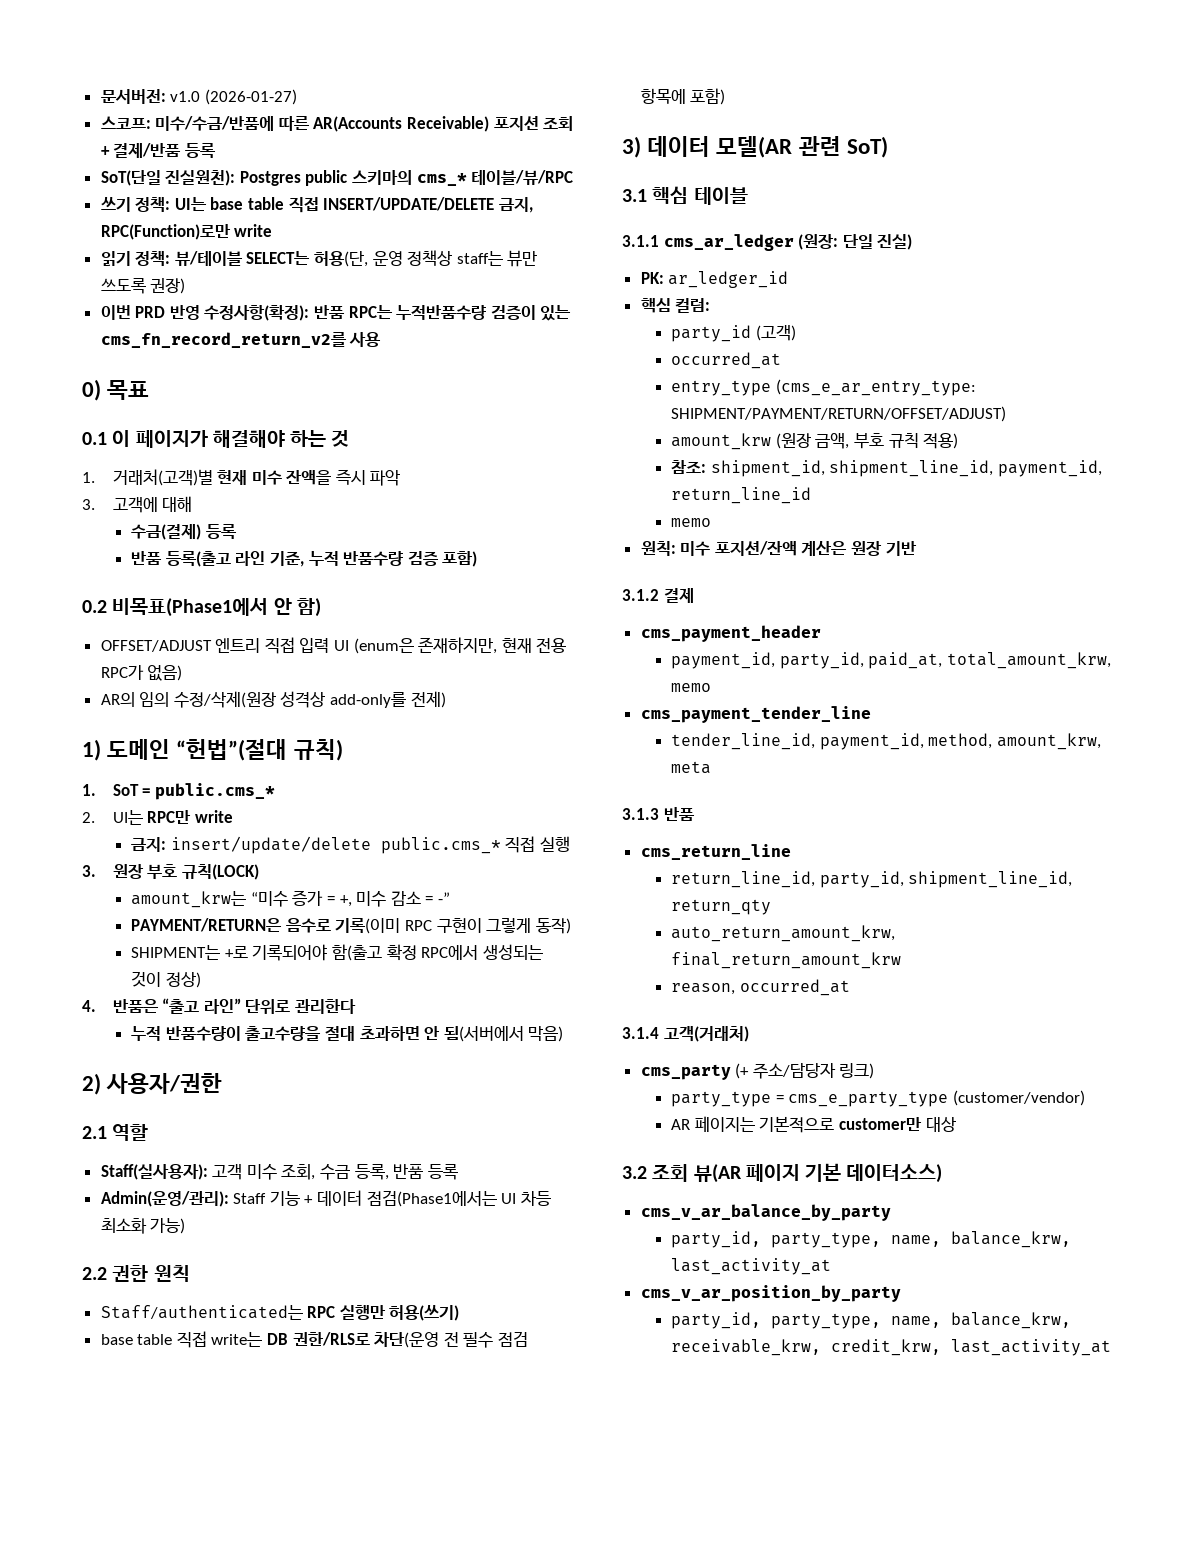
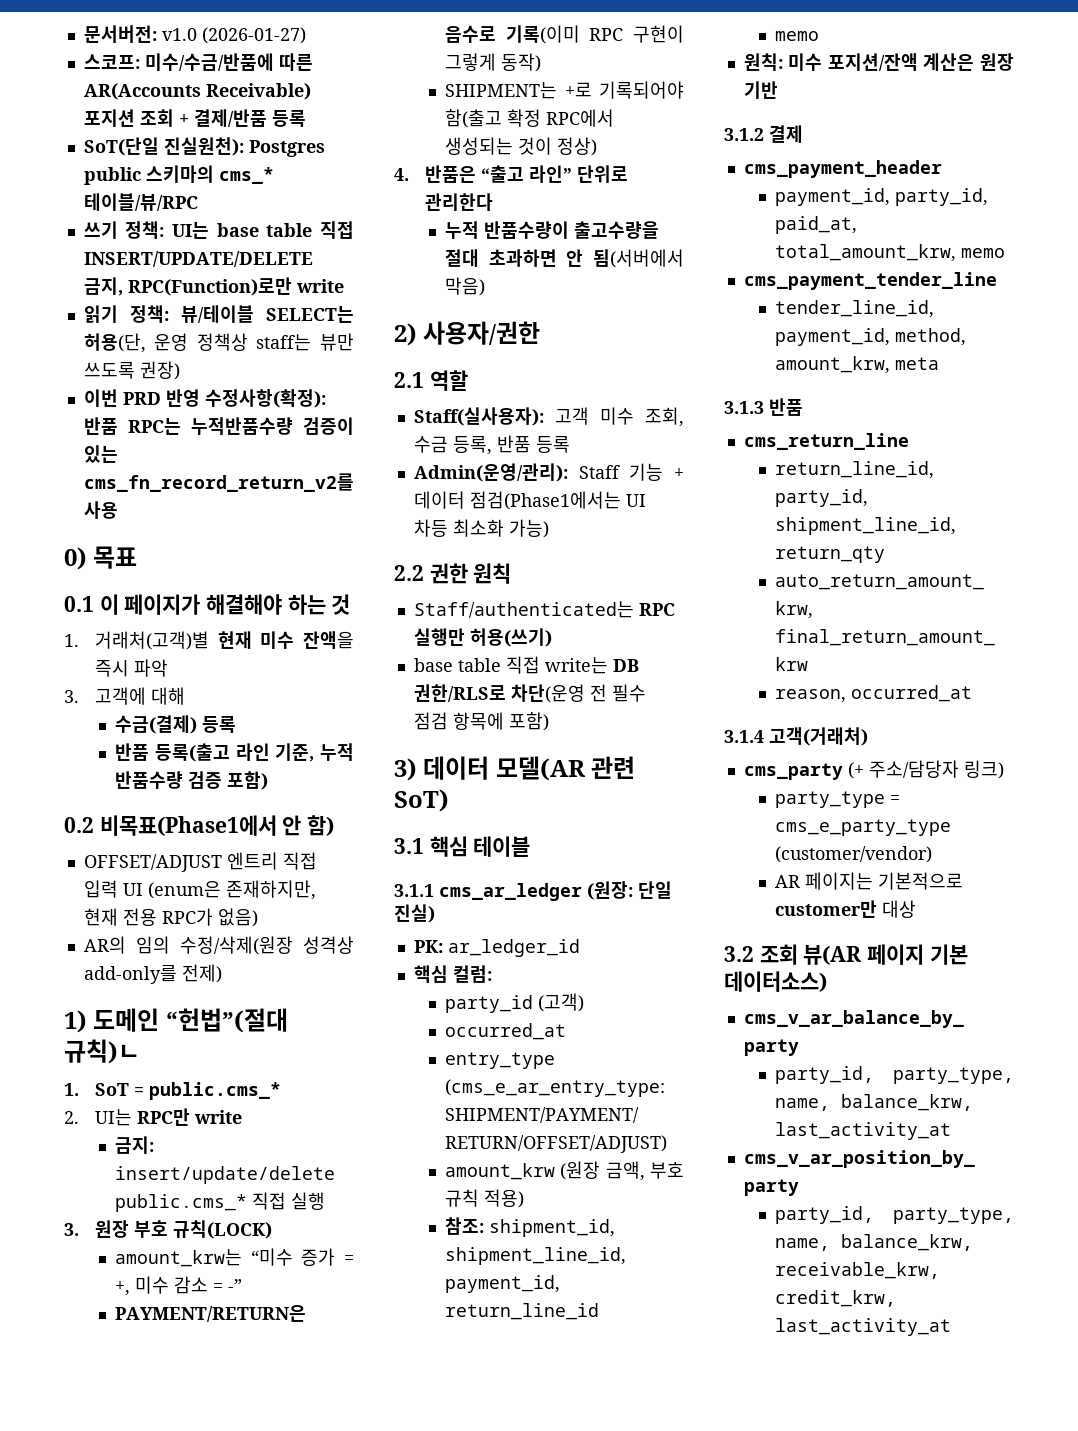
- 1) 도메인 “헌법”(절대 규칙)
+ 1) 도메인 “헌법”(절대 규칙)ㄴ

